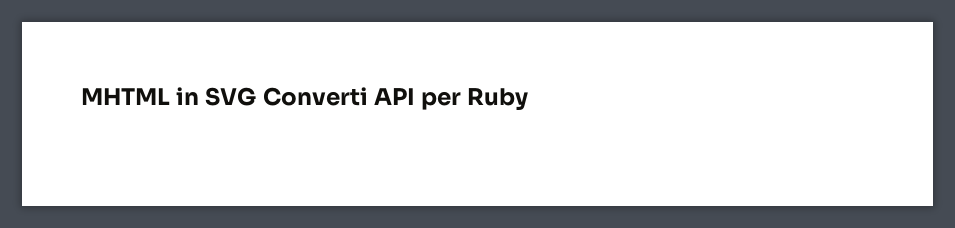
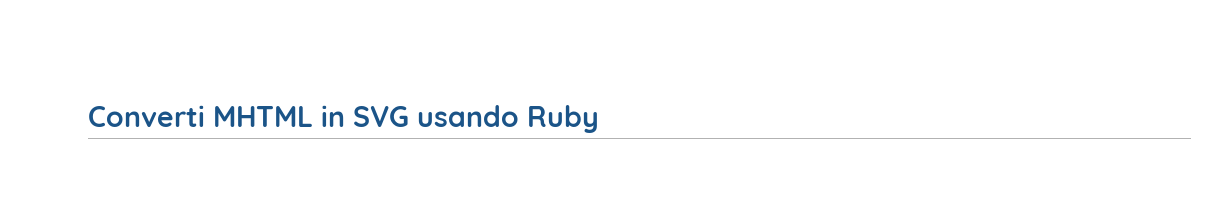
- MHTML in SVG Converti API per Ruby
+ Converti MHTML in SVG usando Ruby

